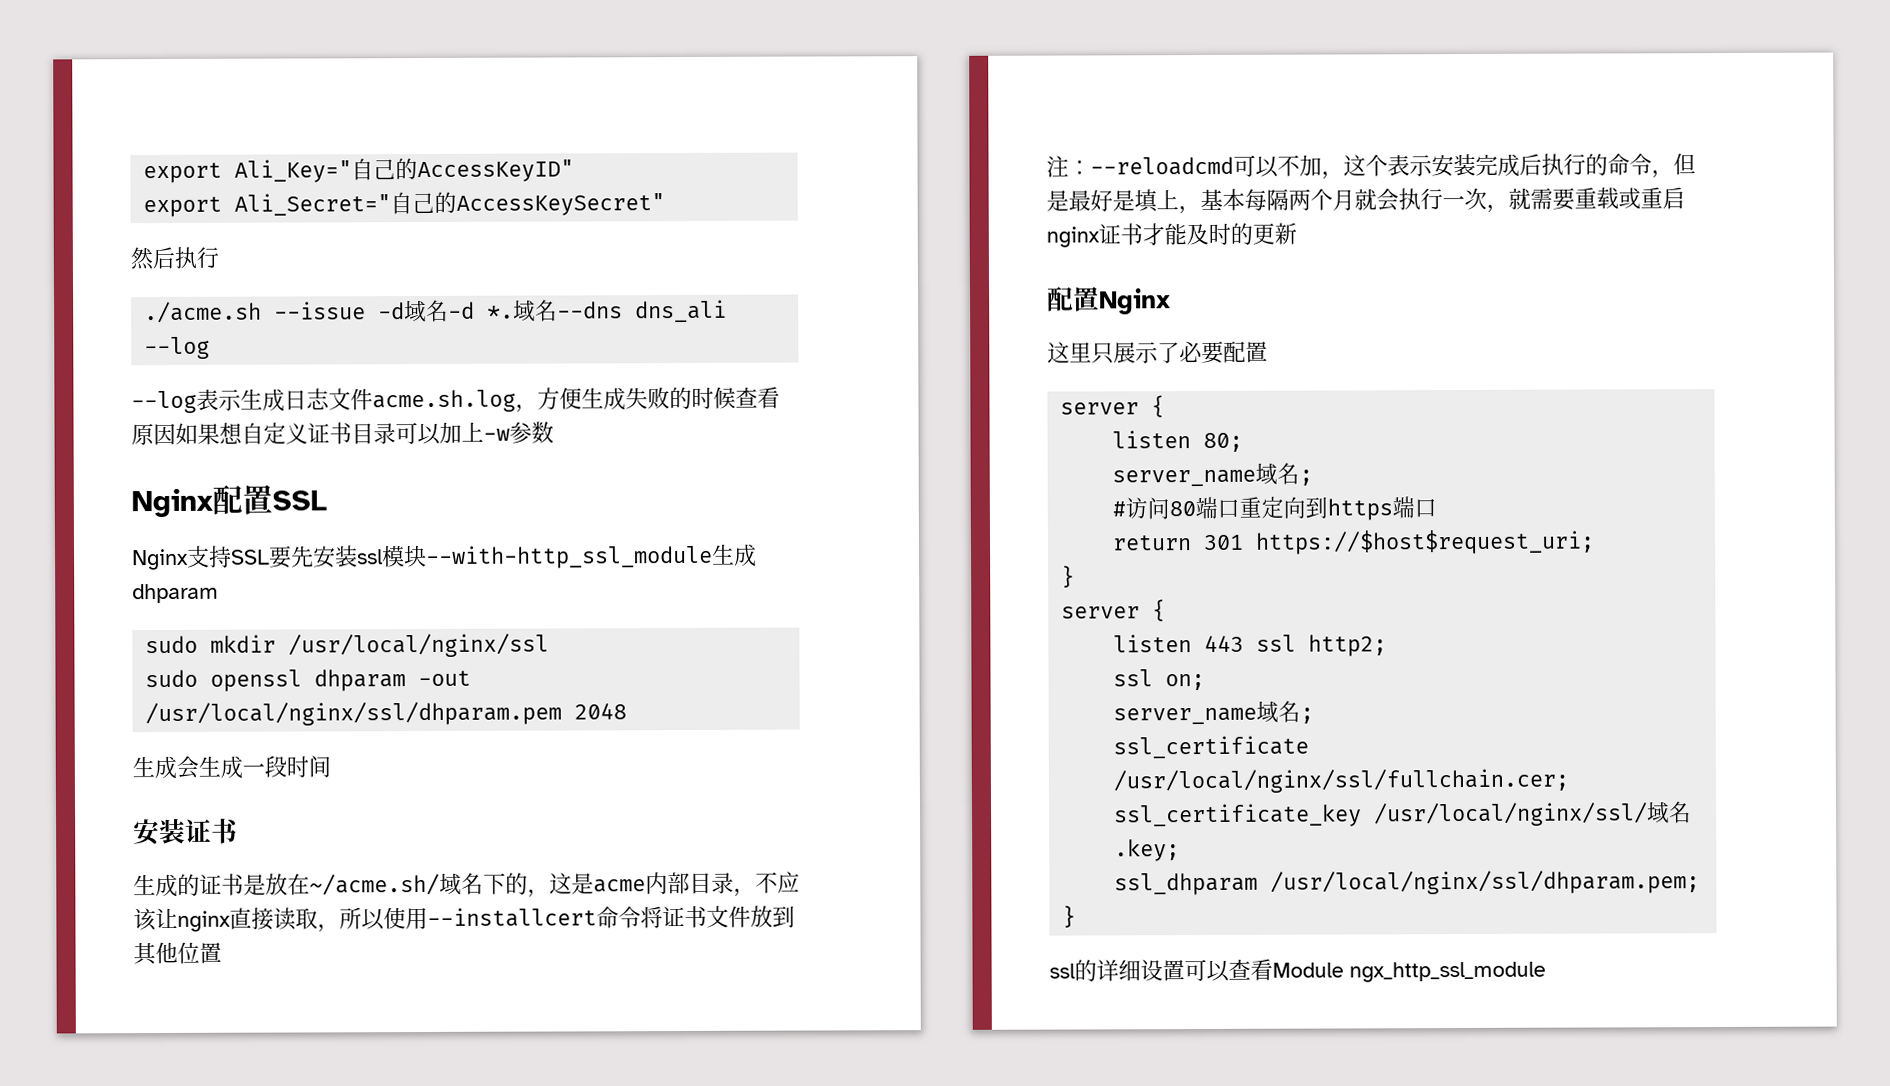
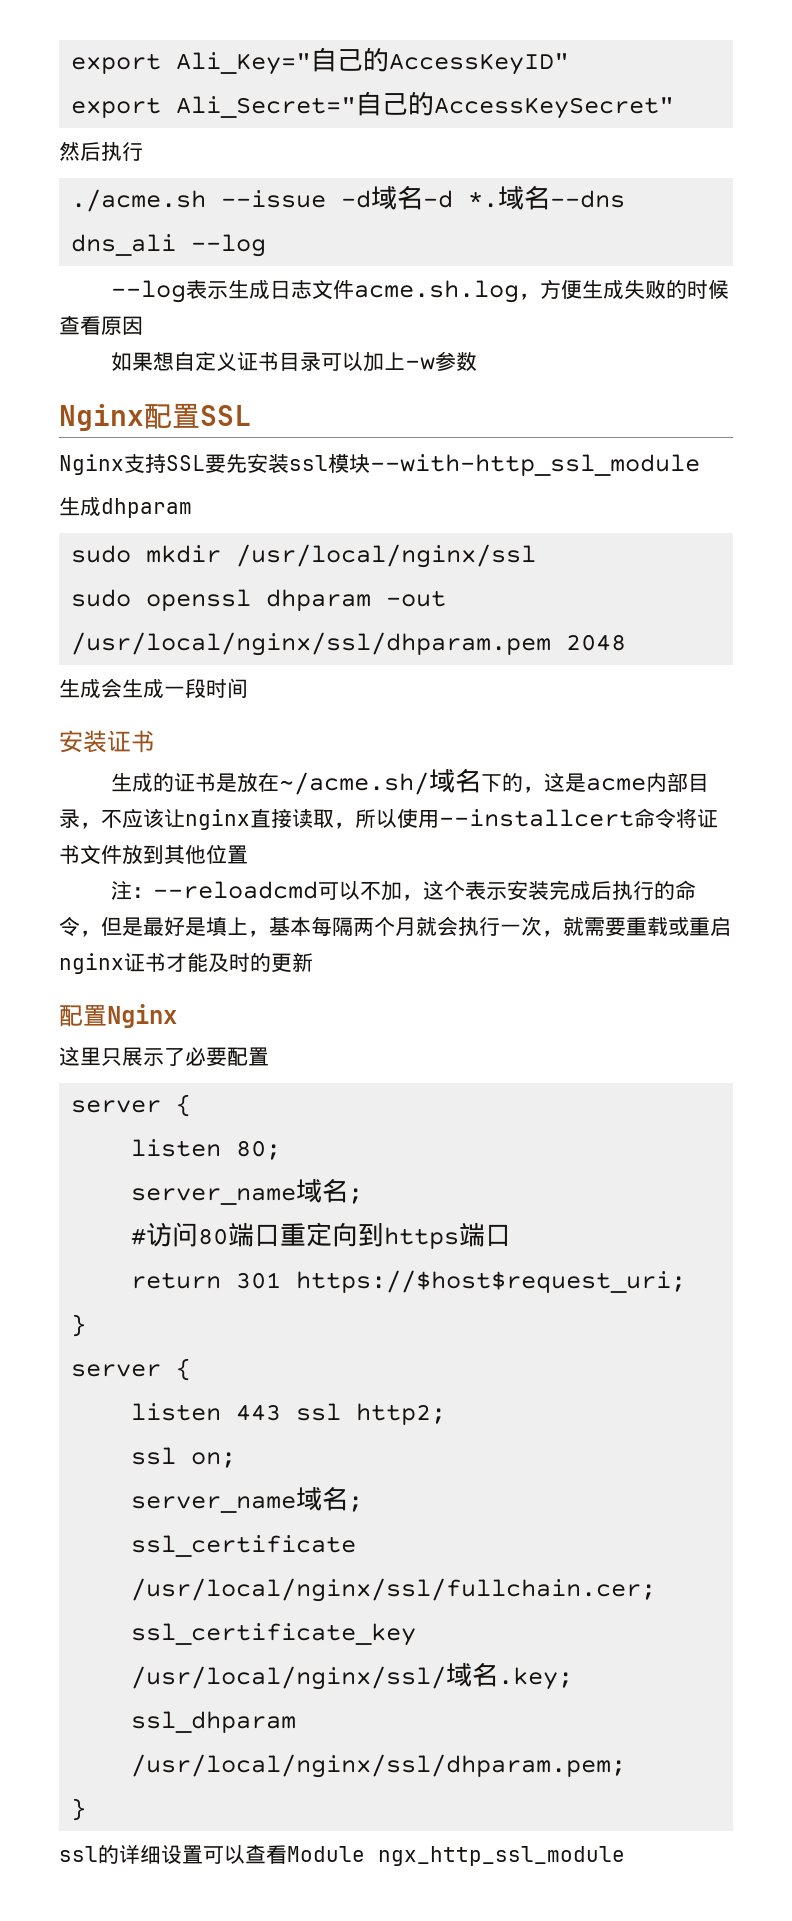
- --log表示生成日志文件acme.sh.log，方便生成失败的时候查看原因如果想自定义证书目录可以加上-w参数
+ --log表示生成日志文件acme.sh.log，方便生成失败的时候查看原因
+ 如果想自定义证书目录可以加上-w参数
- Nginx支持SSL要先安装ssl模块--with-http_ssl_module生成dhparam
+ Nginx支持SSL要先安装ssl模块--with-http_ssl_module
+ 生成dhparam

